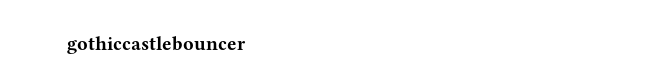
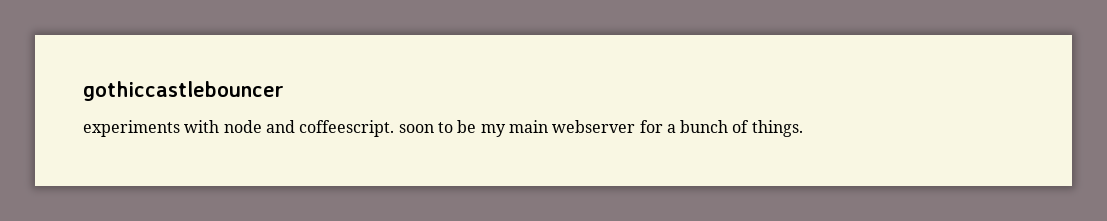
+ experiments with node and coffeescript. soon to be my main webserver for a bunch of things.

